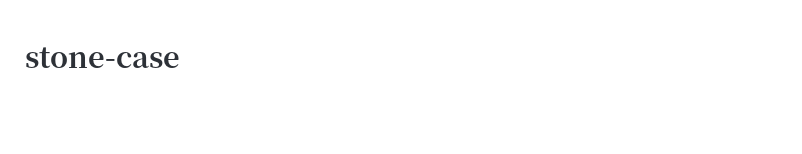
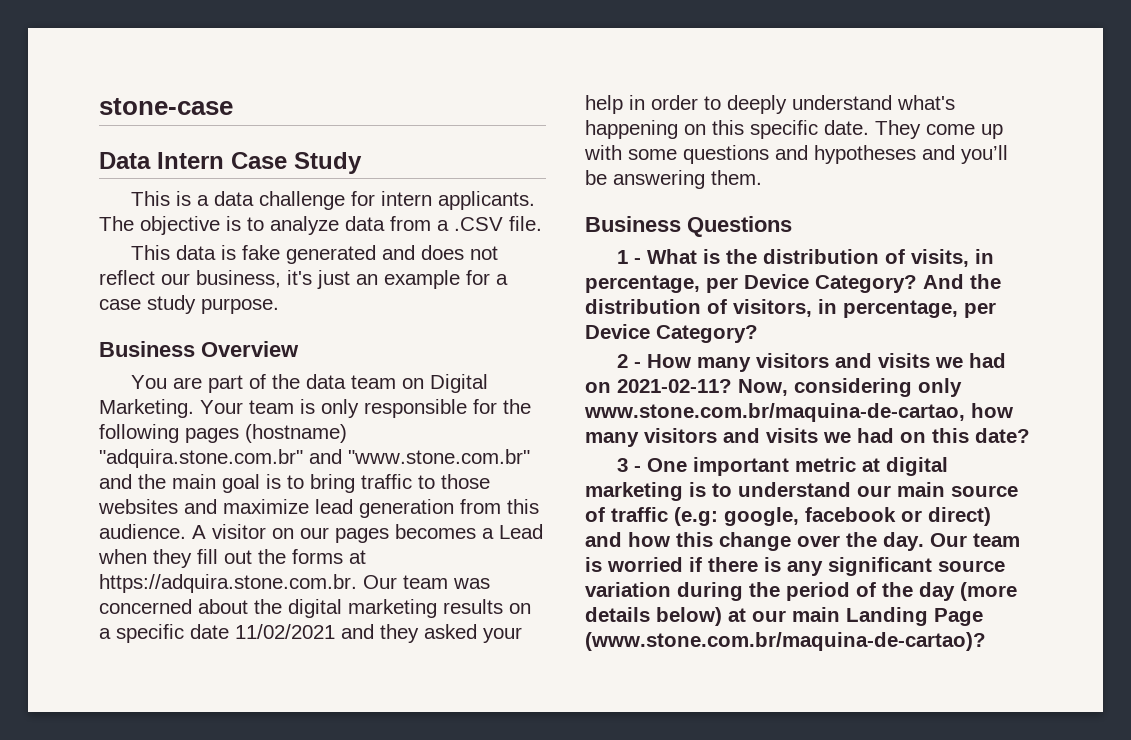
+ Data Intern Case Study
+ This is a data challenge for intern applicants. The objective is to analyze data from a .CSV file.
+ This data is fake generated and does not reflect our business, it's just an example for a case study purpose.
+ Business Overview
+ You are part of the data team on Digital Marketing. Your team is only responsible for the following pages (hostname) "adquira.stone.com.br" and "www.stone.com.br" and the main goal is to bring traffic to those websites and maximize lead generation from this audience. A visitor on our pages becomes a Lead when they fill out the forms at https://adquira.stone.com.br. Our team was concerned about the digital marketing results on a specific date 11/02/2021 and they asked your help in order to deeply understand what's happening on this specific date. They come up with some questions and hypotheses and you’ll be answering them.
+ Business Questions
+ 1 - What is the distribution of visits, in percentage, per Device Category? And the distribution of visitors, in percentage, per Device Category?
+ 2 - How many visitors and visits we had on 2021-02-11? Now, considering only www.stone.com.br/maquina-de-cartao, how many visitors and visits we had on this date?
+ 3 - One important metric at digital marketing is to understand our main source of traffic (e.g: google, facebook or direct) and how this change over the day. Our team is worried if there is any significant source variation during the period of the day (more details below) at our main Landing Page (www.stone.com.br/maquina-de-cartao)?

